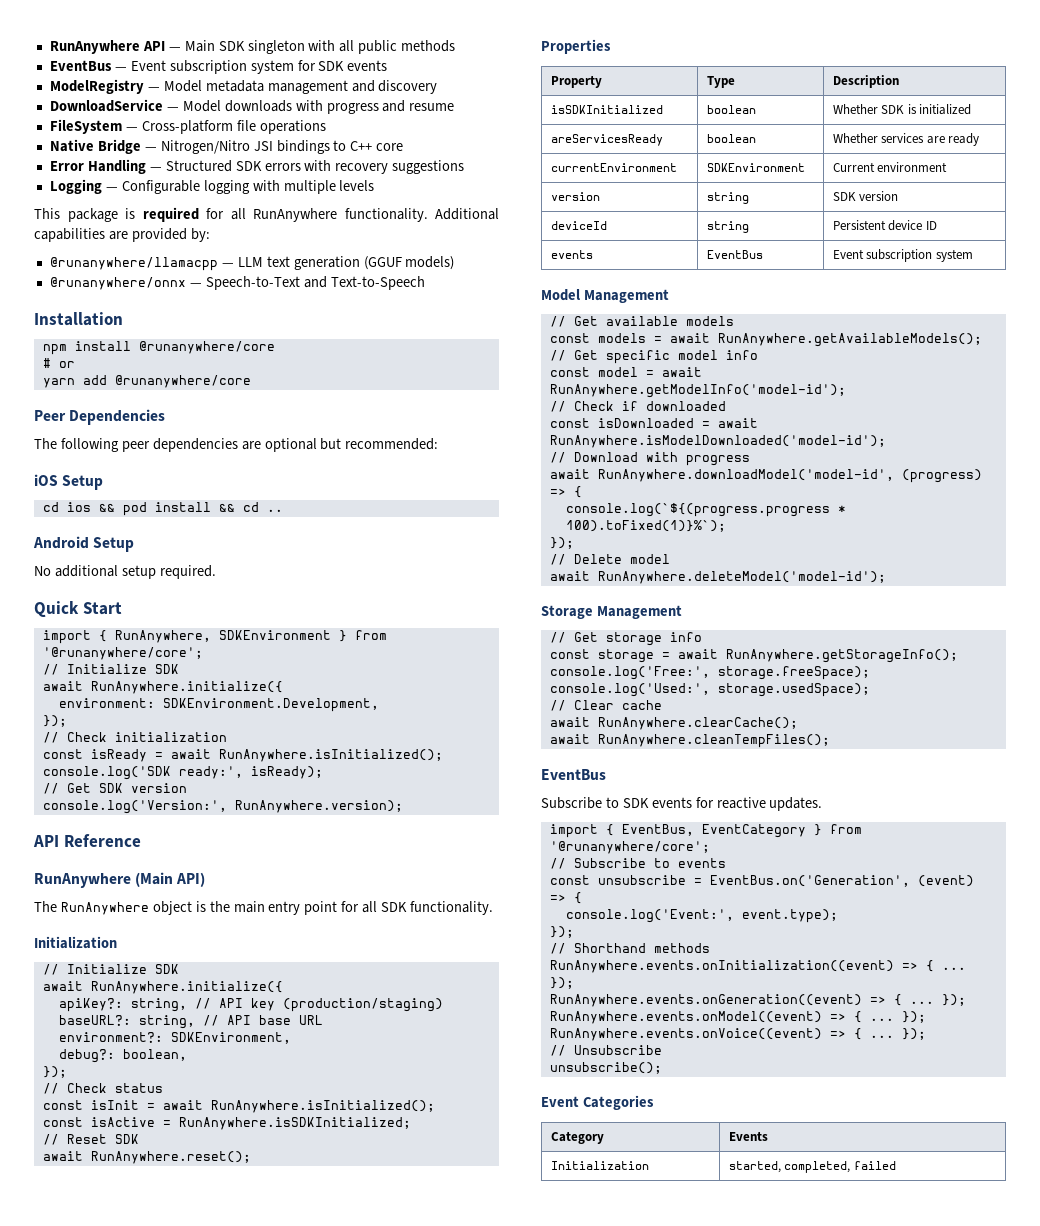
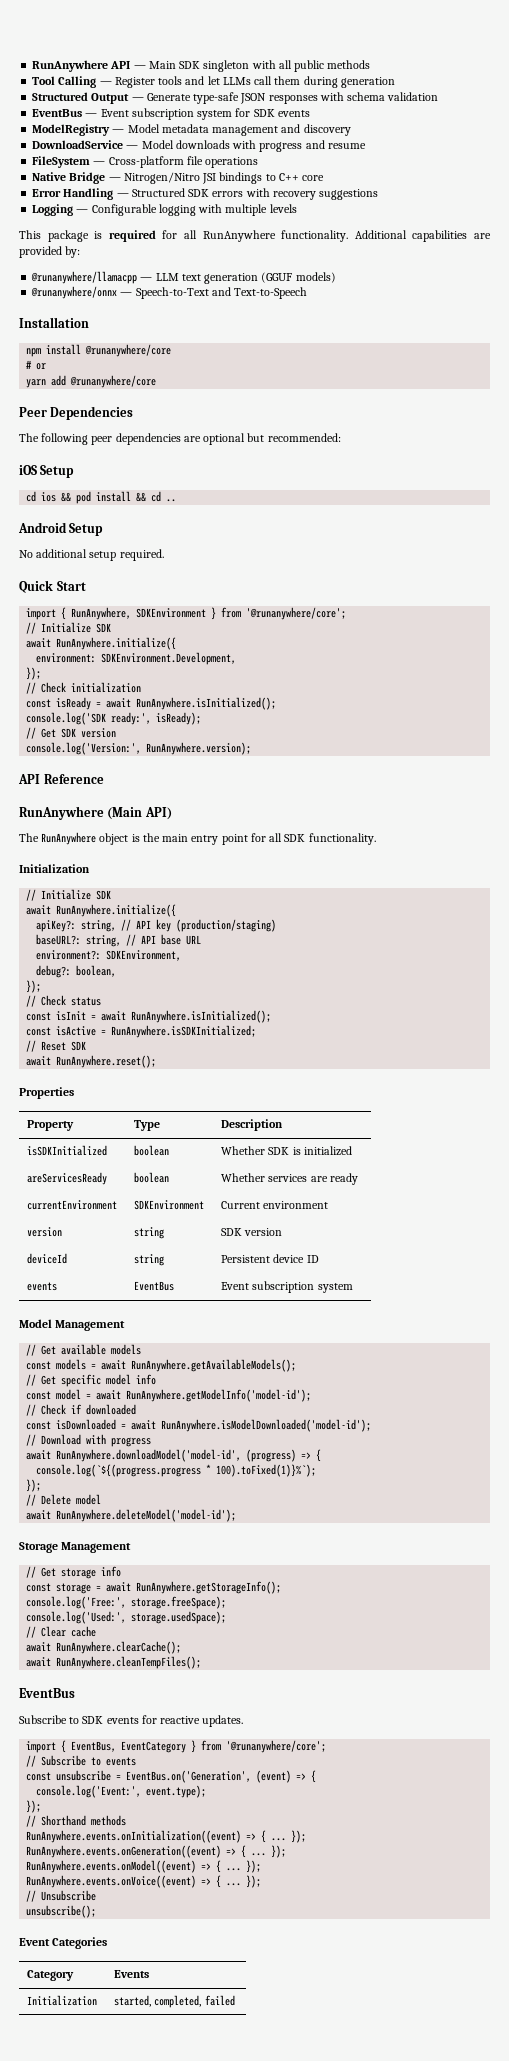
+ Tool Calling — Register tools and let LLMs call them during generation
+ Structured Output — Generate type-safe JSON responses with schema validation

